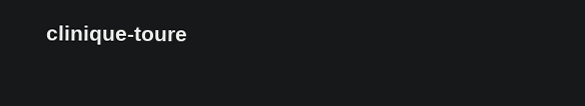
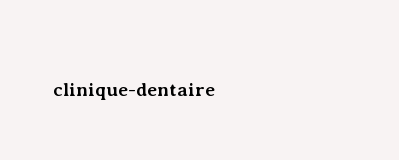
- clinique-toure
+ clinique-dentaire

